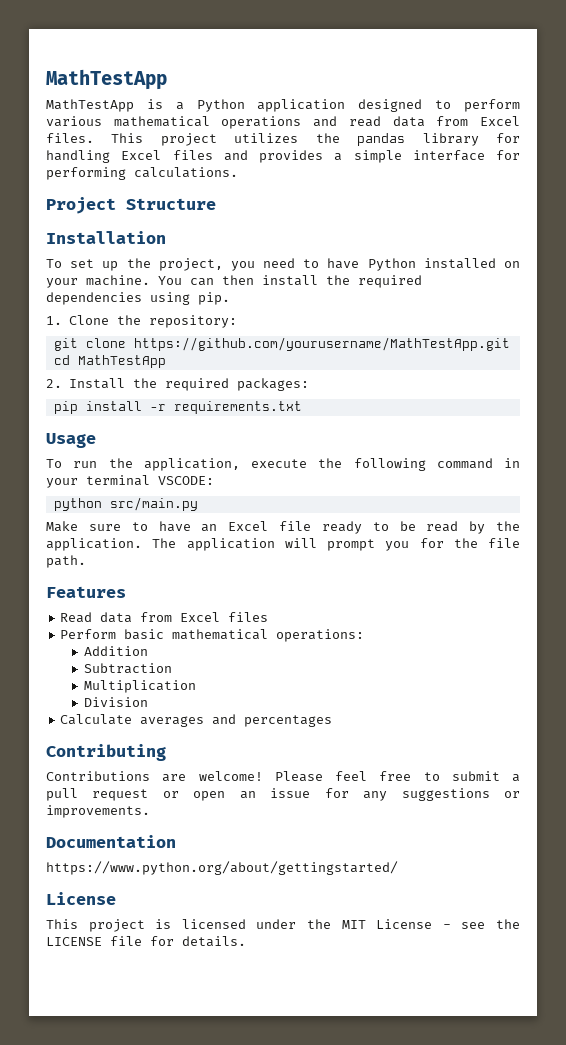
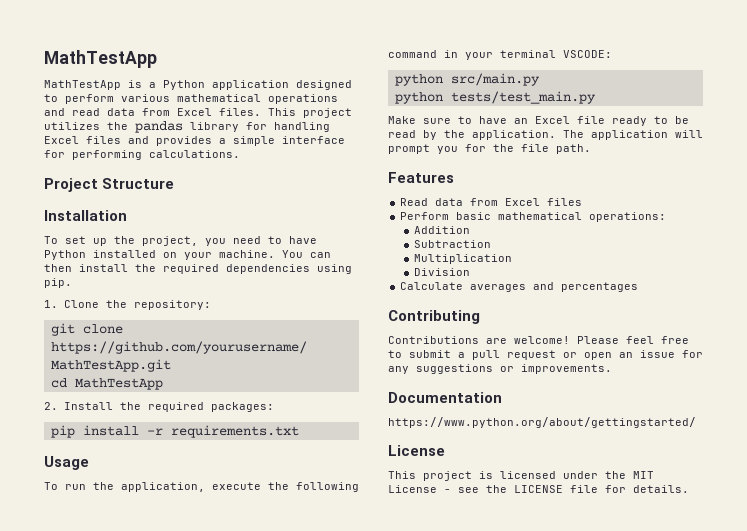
+ python tests/test_main.py

